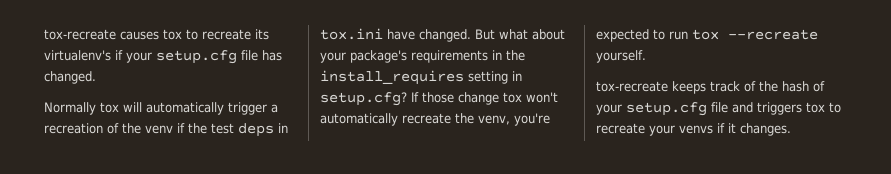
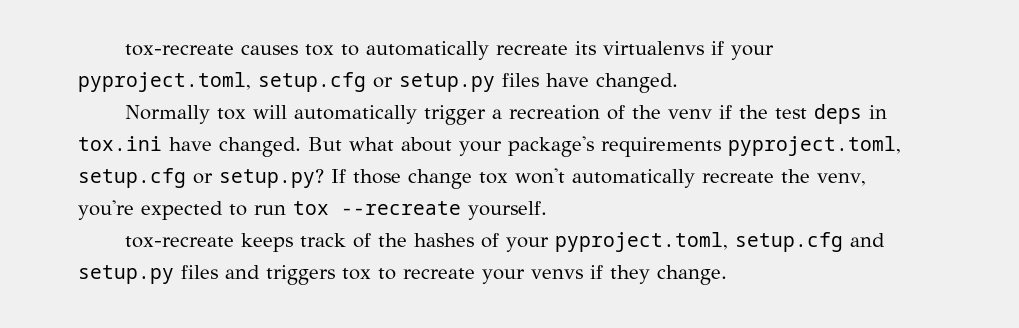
- tox-recreate causes tox to recreate its virtualenv's if your setup.cfg file has changed.
+ tox-recreate causes tox to automatically recreate its virtualenvs if your pyproject.toml, setup.cfg or setup.py files have changed.
- But what about your package's requirements in the install_requires setting in setup.cfg?
+ But what about your package's requirements pyproject.toml, setup.cfg or setup.py?
- tox-recreate keeps track of the hash of your setup.cfg file and triggers tox to recreate your venvs if it changes.
+ tox-recreate keeps track of the hashes of your pyproject.toml, setup.cfg and setup.py files and triggers tox to recreate your venvs if they change.

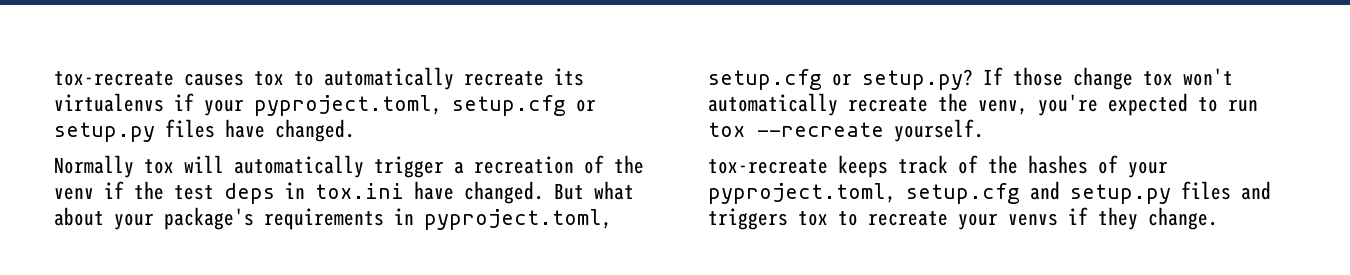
- But what about your package's requirements pyproject.toml, setup.cfg or setup.py?
+ But what about your package's requirements in pyproject.toml, setup.cfg or setup.py?

